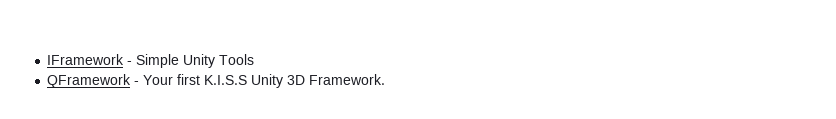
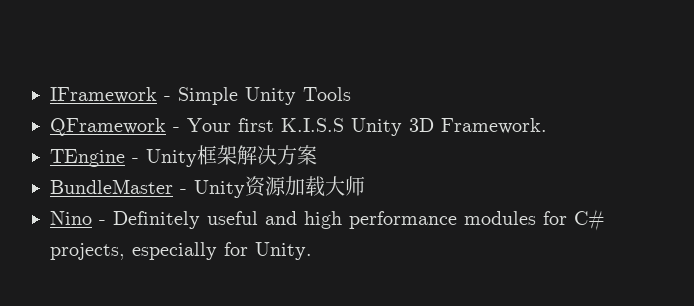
+ TEngine - Unity框架解决方案
+ BundleMaster - Unity资源加载大师
+ Nino - Definitely useful and high performance modules for C# projects, especially for Unity.

